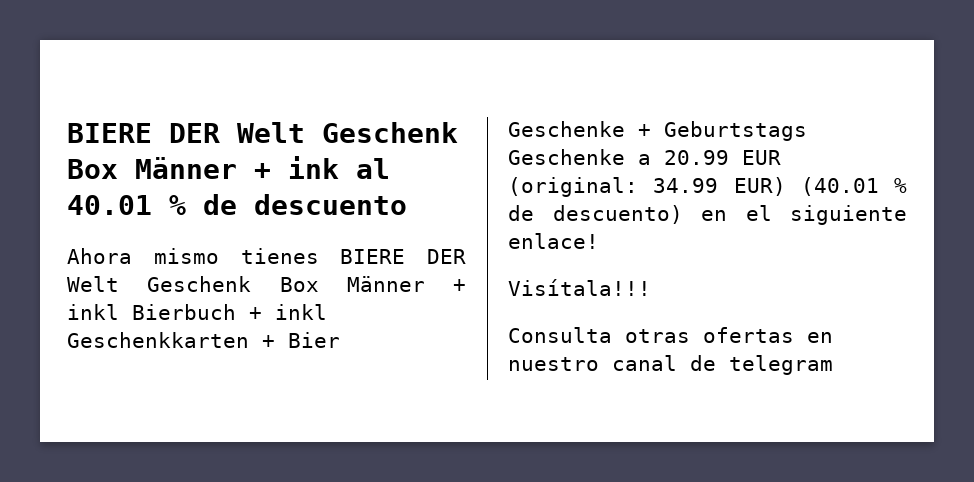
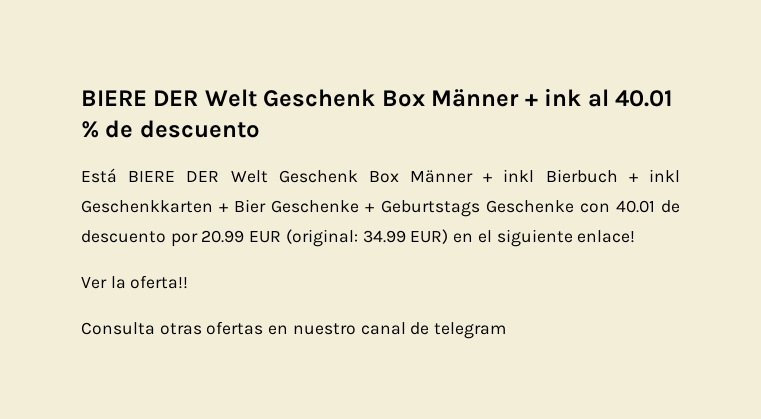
- Ahora mismo tienes BIERE DER Welt Geschenk Box Männer + inkl Bierbuch + inkl Geschenkkarten + Bier Geschenke + Geburtstags Geschenke a 20.99 EUR (original: 34.99 EUR) (40.01 % de descuento) en el siguiente enlace!
+ Está BIERE DER Welt Geschenk Box Männer + inkl Bierbuch + inkl Geschenkkarten + Bier Geschenke + Geburtstags Geschenke con 40.01 de descuento por 20.99 EUR (original: 34.99 EUR) en el siguiente enlace!
- Visítala!!!
+ Ver la oferta!!

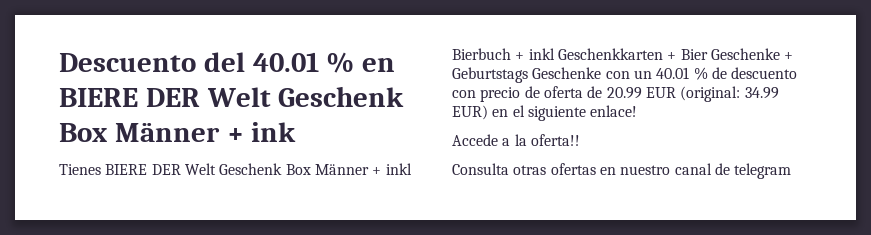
- BIERE DER Welt Geschenk Box Männer + ink al 40.01 % de descuento
- Está BIERE DER Welt Geschenk Box Männer + inkl Bierbuch + inkl Geschenkkarten + Bier Geschenke + Geburtstags Geschenke con 40.01 de descuento por 20.99 EUR (original: 34.99 EUR) en el siguiente enlace!
+ Descuento del 40.01 % en BIERE DER Welt Geschenk Box Männer + ink
+ Tienes BIERE DER Welt Geschenk Box Männer + inkl Bierbuch + inkl Geschenkkarten + Bier Geschenke + Geburtstags Geschenke con un 40.01 % de descuento con precio de oferta de 20.99 EUR (original: 34.99 EUR) en el siguiente enlace!
- Ver la oferta!!
+ Accede a la oferta!!

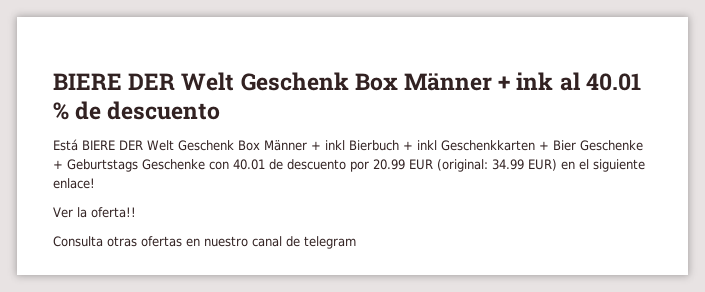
- Descuento del 40.01 % en BIERE DER Welt Geschenk Box Männer + ink
- Tienes BIERE DER Welt Geschenk Box Männer + inkl Bierbuch + inkl Geschenkkarten + Bier Geschenke + Geburtstags Geschenke con un 40.01 % de descuento con precio de oferta de 20.99 EUR (original: 34.99 EUR) en el siguiente enlace!
+ BIERE DER Welt Geschenk Box Männer + ink al 40.01 % de descuento
+ Está BIERE DER Welt Geschenk Box Männer + inkl Bierbuch + inkl Geschenkkarten + Bier Geschenke + Geburtstags Geschenke con 40.01 de descuento por 20.99 EUR (original: 34.99 EUR) en el siguiente enlace!
- Accede a la oferta!!
+ Ver la oferta!!

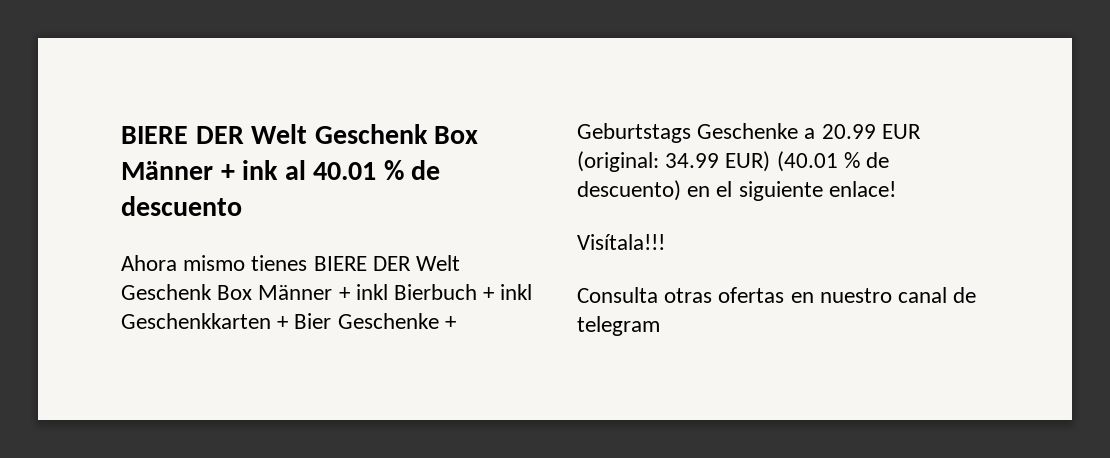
- Está BIERE DER Welt Geschenk Box Männer + inkl Bierbuch + inkl Geschenkkarten + Bier Geschenke + Geburtstags Geschenke con 40.01 de descuento por 20.99 EUR (original: 34.99 EUR) en el siguiente enlace!
+ Ahora mismo tienes BIERE DER Welt Geschenk Box Männer + inkl Bierbuch + inkl Geschenkkarten + Bier Geschenke + Geburtstags Geschenke a 20.99 EUR (original: 34.99 EUR) (40.01 % de descuento) en el siguiente enlace!
- Ver la oferta!!
+ Visítala!!!

